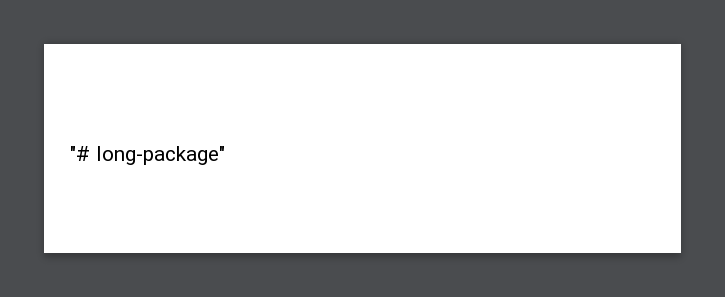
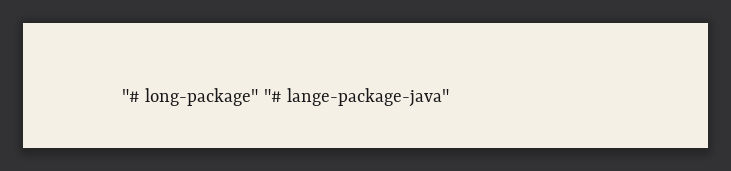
- "# long-package"
+ "# long-package" "# lange-package-java"

